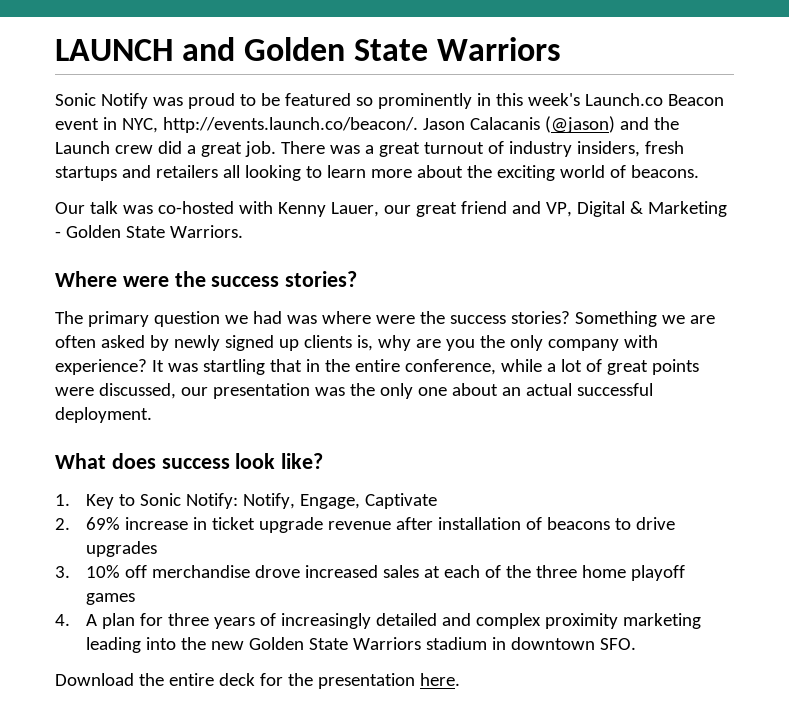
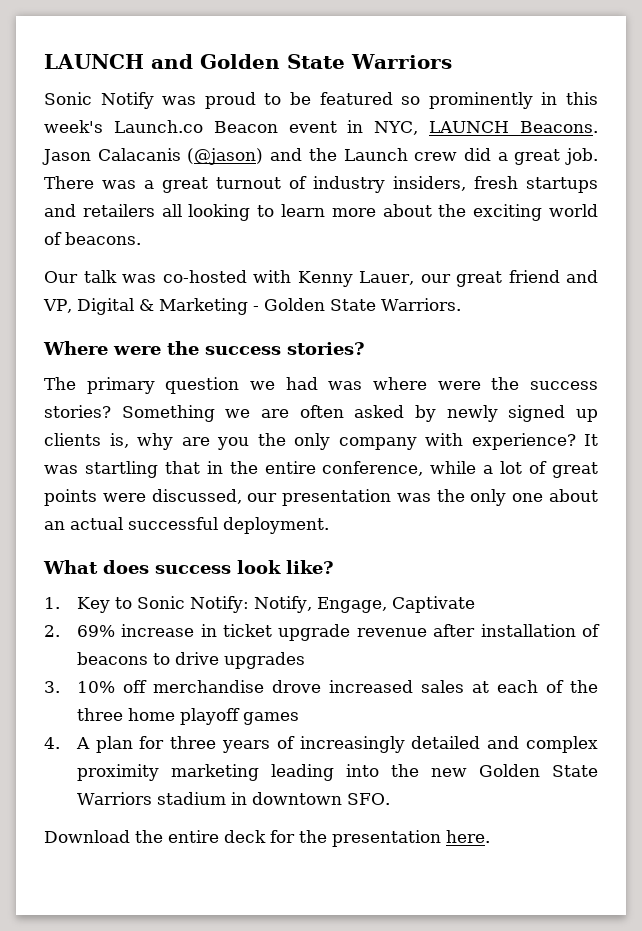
- Sonic Notify was proud to be featured so prominently in this week's Launch.co Beacon event in NYC, http://events.launch.co/beacon/. Jason Calacanis (@jason) and the Launch crew did a great job.
+ Sonic Notify was proud to be featured so prominently in this week's Launch.co Beacon event in NYC, LAUNCH Beacons. Jason Calacanis (@jason) and the Launch crew did a great job.

